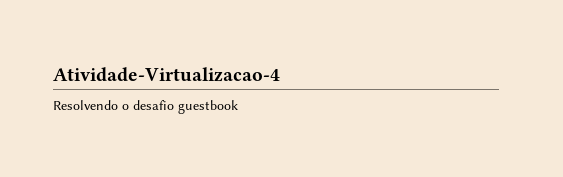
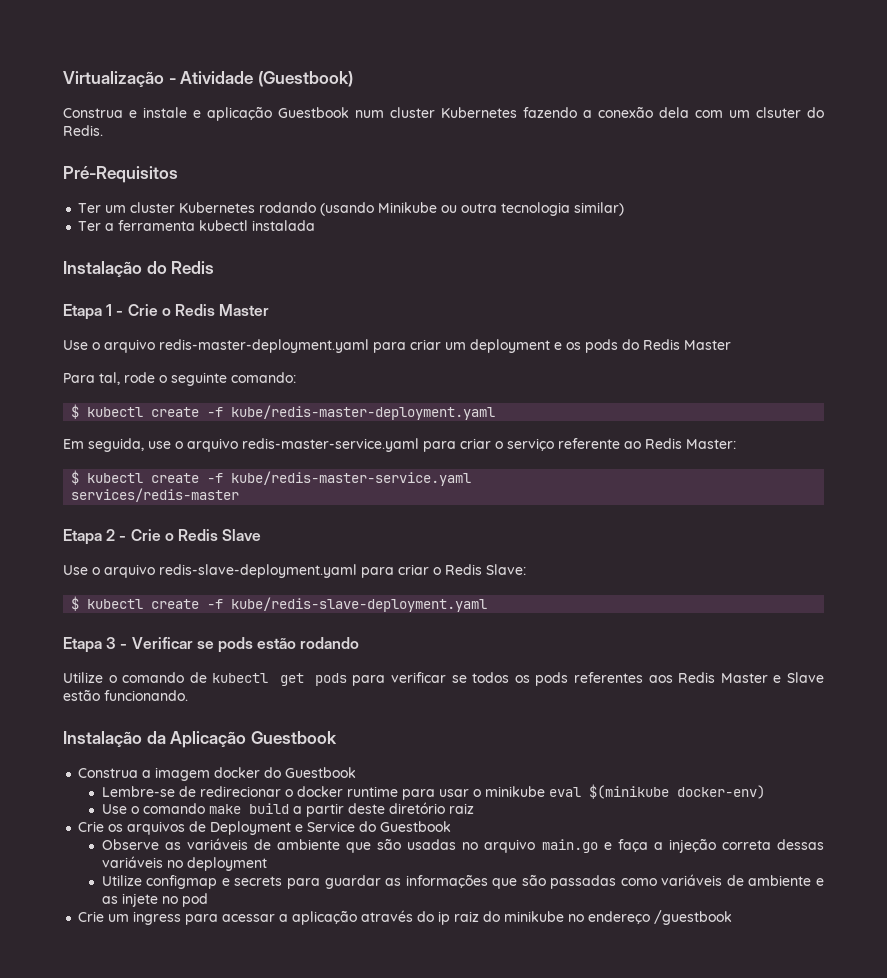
- Atividade-Virtualizacao-4
- Resolvendo o desafio guestbook
+ Virtualização - Atividade (Guestbook)
+ Construa e instale e aplicação Guestbook num cluster Kubernetes fazendo a conexão dela com um clsuter do Redis.
+ Pré-Requisitos
+ Ter um cluster Kubernetes rodando (usando Minikube ou outra tecnologia similar)
+ Ter a ferramenta kubectl instalada
+ Instalação do Redis
+ Etapa 1 - Crie o Redis Master
+ Use o arquivo redis-master-deployment.yaml para criar um deployment e os pods do Redis Master
+ Para tal, rode o seguinte comando:
+ $ kubectl create -f kube/redis-master-deployment.yaml
+ Em seguida, use o arquivo redis-master-service.yaml para criar o serviço referente ao Redis Master:
+ $ kubectl create -f kube/redis-master-service.yaml
+ services/redis-master
+ Etapa 2 - Crie o Redis Slave
+ Use o arquivo redis-slave-deployment.yaml para criar o Redis Slave:
+ $ kubectl create -f kube/redis-slave-deployment.yaml
+ Etapa 3 - Verificar se pods estão rodando
+ Utilize o comando de kubectl get pods para verificar se todos os pods referentes aos Redis Master e Slave estão funcionando.
+ Instalação da Aplicação Guestbook
+ Construa a imagem docker do Guestbook
+ Lembre-se de redirecionar o docker runtime para usar o minikube eval $(minikube docker-env)
+ Use o comando make build a partir deste diretório raiz
+ Crie os arquivos de Deployment e Service do Guestbook
+ Observe as variáveis de ambiente que são usadas no arquivo main.go e faça a injeção correta dessas variáveis no deployment
+ Utilize configmap e secrets para guardar as informações que são passadas como variáveis de ambiente e as injete no pod
+ Crie um ingress para acessar a aplicação através do ip raiz do minikube no endereço /guestbook

